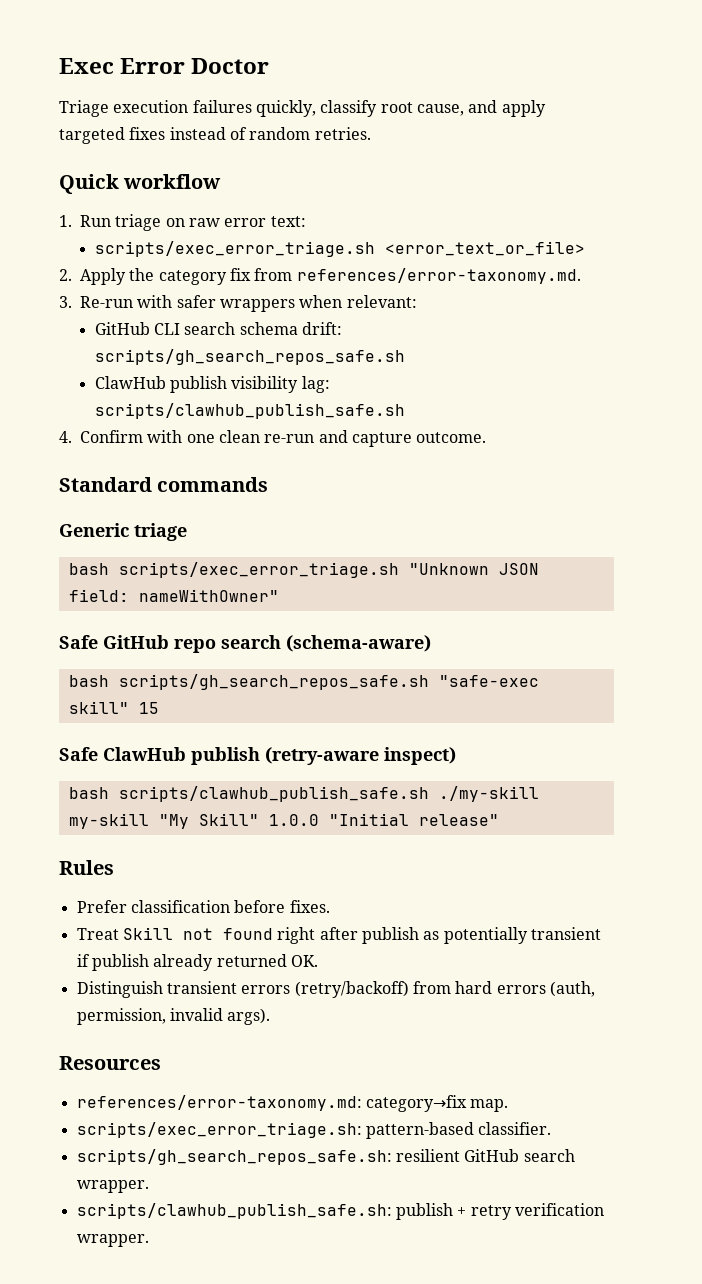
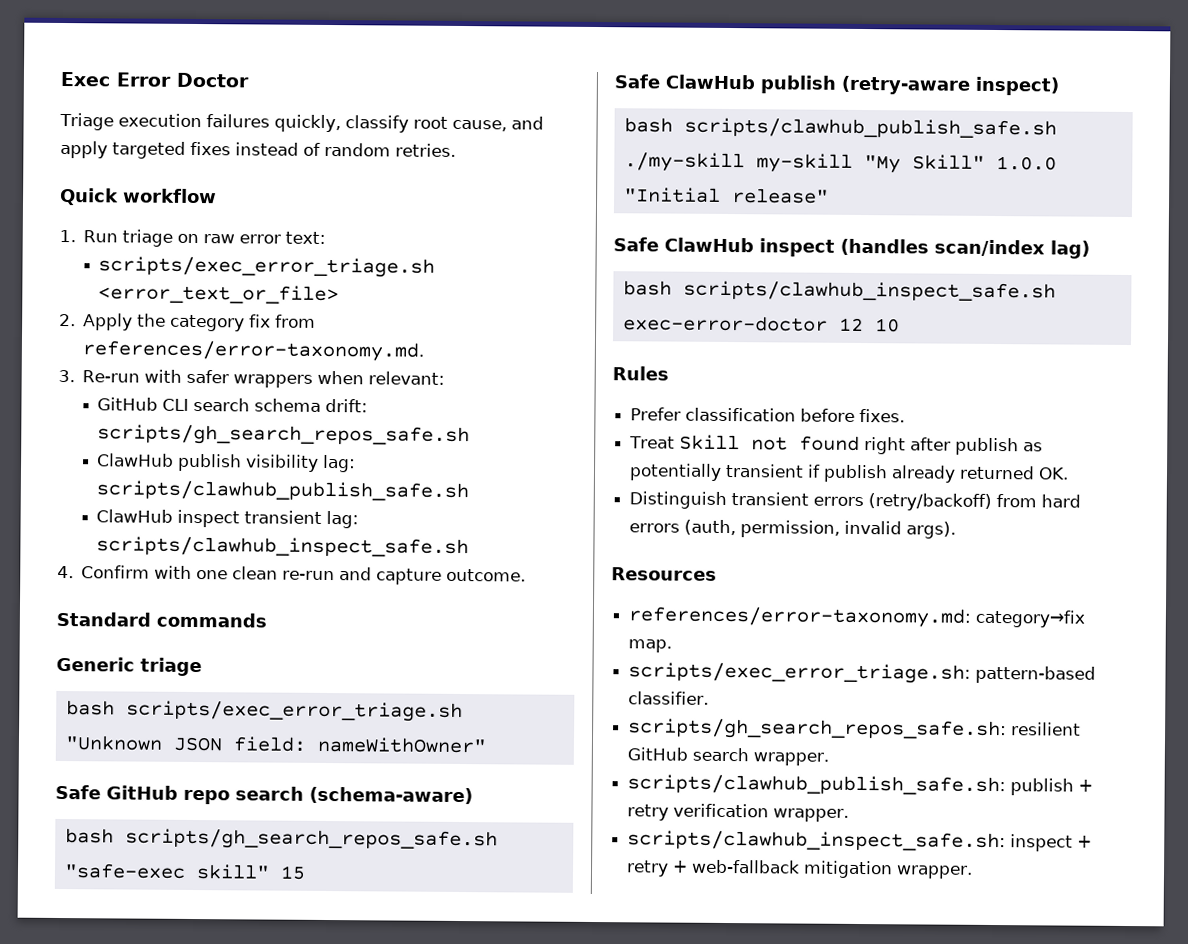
+ ClawHub inspect transient lag: scripts/clawhub_inspect_safe.sh
+ Safe ClawHub inspect (handles scan/index lag)
+ bash scripts/clawhub_inspect_safe.sh exec-error-doctor 12 10
+ scripts/clawhub_inspect_safe.sh: inspect + retry + web-fallback mitigation wrapper.

